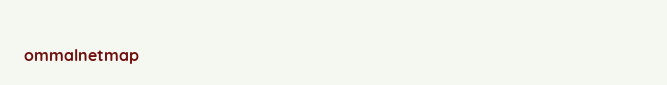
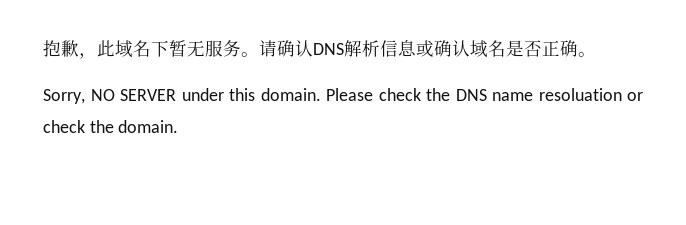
- ommalnetmap
+ 抱歉，此域名下暂无服务。请确认DNS解析信息或确认域名是否正确。
+ Sorry, NO SERVER under this domain. Please check the DNS name resoluation or check the domain.

